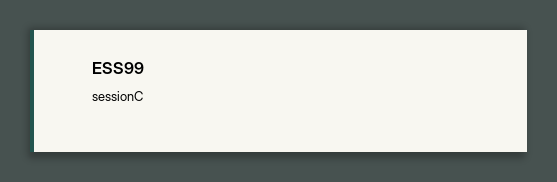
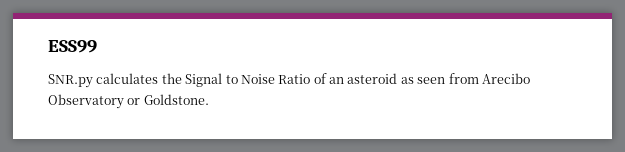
- sessionC
+ SNR.py calculates the Signal to Noise Ratio of an asteroid as seen from Arecibo Observatory or Goldstone.

